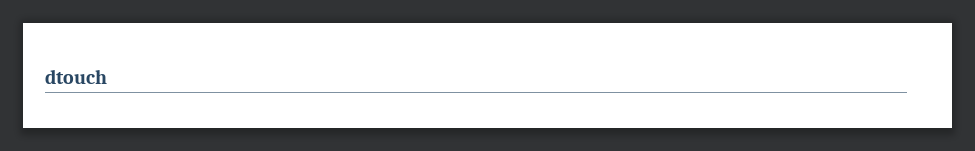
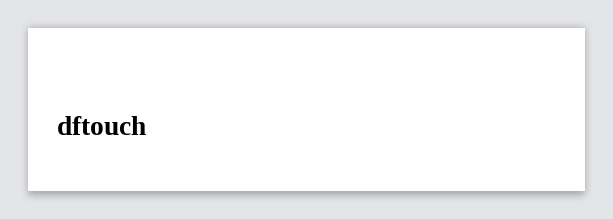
- dtouch
+ dftouch

